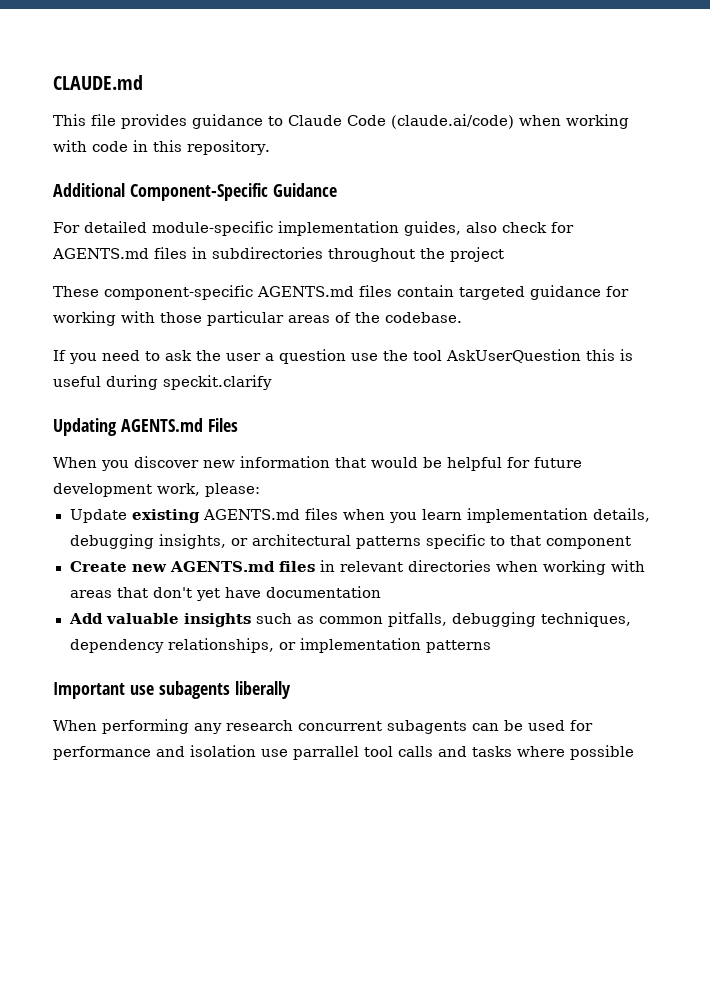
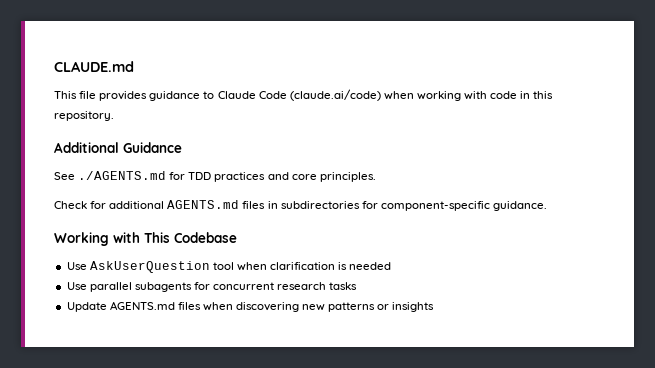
- Additional Component-Specific Guidance
+ Additional Guidance
- For detailed module-specific implementation guides, also check for AGENTS.md files in subdirectories throughout the project
- These component-specific AGENTS.md files contain targeted guidance for working with those particular areas of the codebase.
- If you need to ask the user a question use the tool AskUserQuestion this is useful during speckit.clarify
- Updating AGENTS.md Files
- When you discover new information that would be helpful for future development work, please:
+ See ./AGENTS.md for TDD practices and core principles.
+ Check for additional AGENTS.md files in subdirectories for component-specific guidance.
+ Working with This Codebase
+ Use AskUserQuestion tool when clarification is needed
+ Use parallel subagents for concurrent research tasks
- Update existing AGENTS.md files when you learn implementation details, debugging insights, or architectural patterns specific to that component
- Create new AGENTS.md files in relevant directories when working with areas that don't yet have documentation
- Add valuable insights such as common pitfalls, debugging techniques, dependency relationships, or implementation patterns
- Important use subagents liberally
- When performing any research concurrent subagents can be used for performance and isolation use parrallel tool calls and tasks where possible
+ Update AGENTS.md files when discovering new patterns or insights

